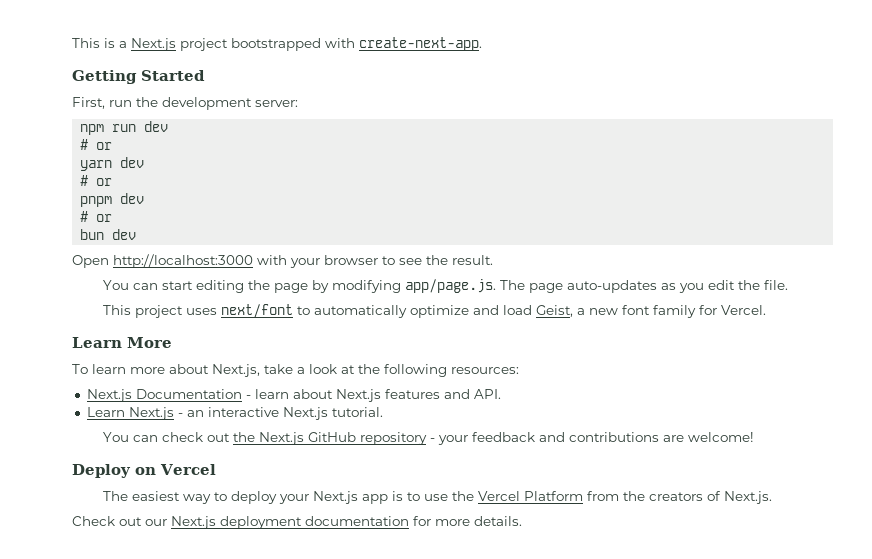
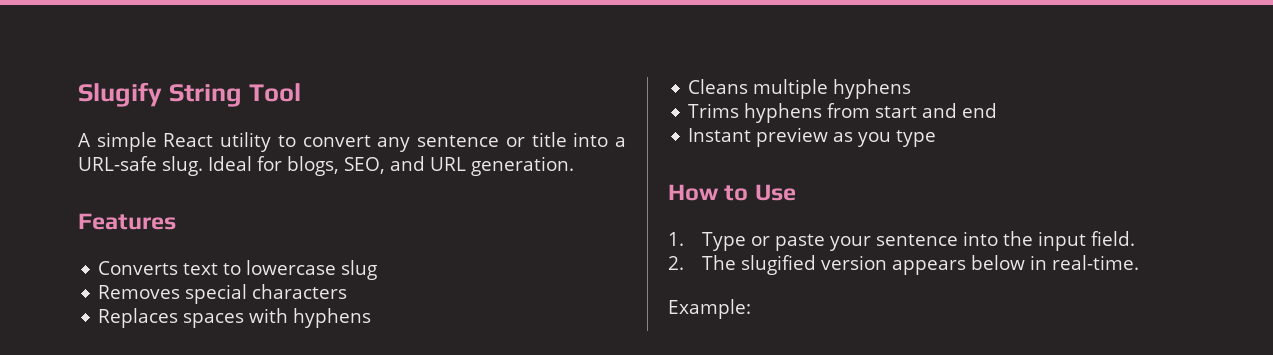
- This is a Next.js project bootstrapped with create-next-app.
- Getting Started
- First, run the development server:
- npm run dev
- # or
- yarn dev
- # or
- pnpm dev
- # or
- bun dev
- Open http://localhost:3000 with your browser to see the result.
- You can start editing the page by modifying app/page.js. The page auto-updates as you edit the file.
- This project uses next/font to automatically optimize and load Geist, a new font family for Vercel.
- Learn More
- To learn more about Next.js, take a look at the following resources:
- Next.js Documentation - learn about Next.js features and API.
- Learn Next.js - an interactive Next.js tutorial.
- You can check out the Next.js GitHub repository - your feedback and contributions are welcome!
- Deploy on Vercel
- The easiest way to deploy your Next.js app is to use the Vercel Platform from the creators of Next.js.
- Check out our Next.js deployment documentation for more details.
+ Slugify String Tool
+ A simple React utility to convert any sentence or title into a URL-safe slug. Ideal for blogs, SEO, and URL generation.
+ Features
+ Converts text to lowercase slug
+ Removes special characters
+ Replaces spaces with hyphens
+ Cleans multiple hyphens
+ Trims hyphens from start and end
+ Instant preview as you type
+ How to Use
+ 1. Type or paste your sentence into the input field.
+ 2. The slugified version appears below in real-time.
+ Example:

